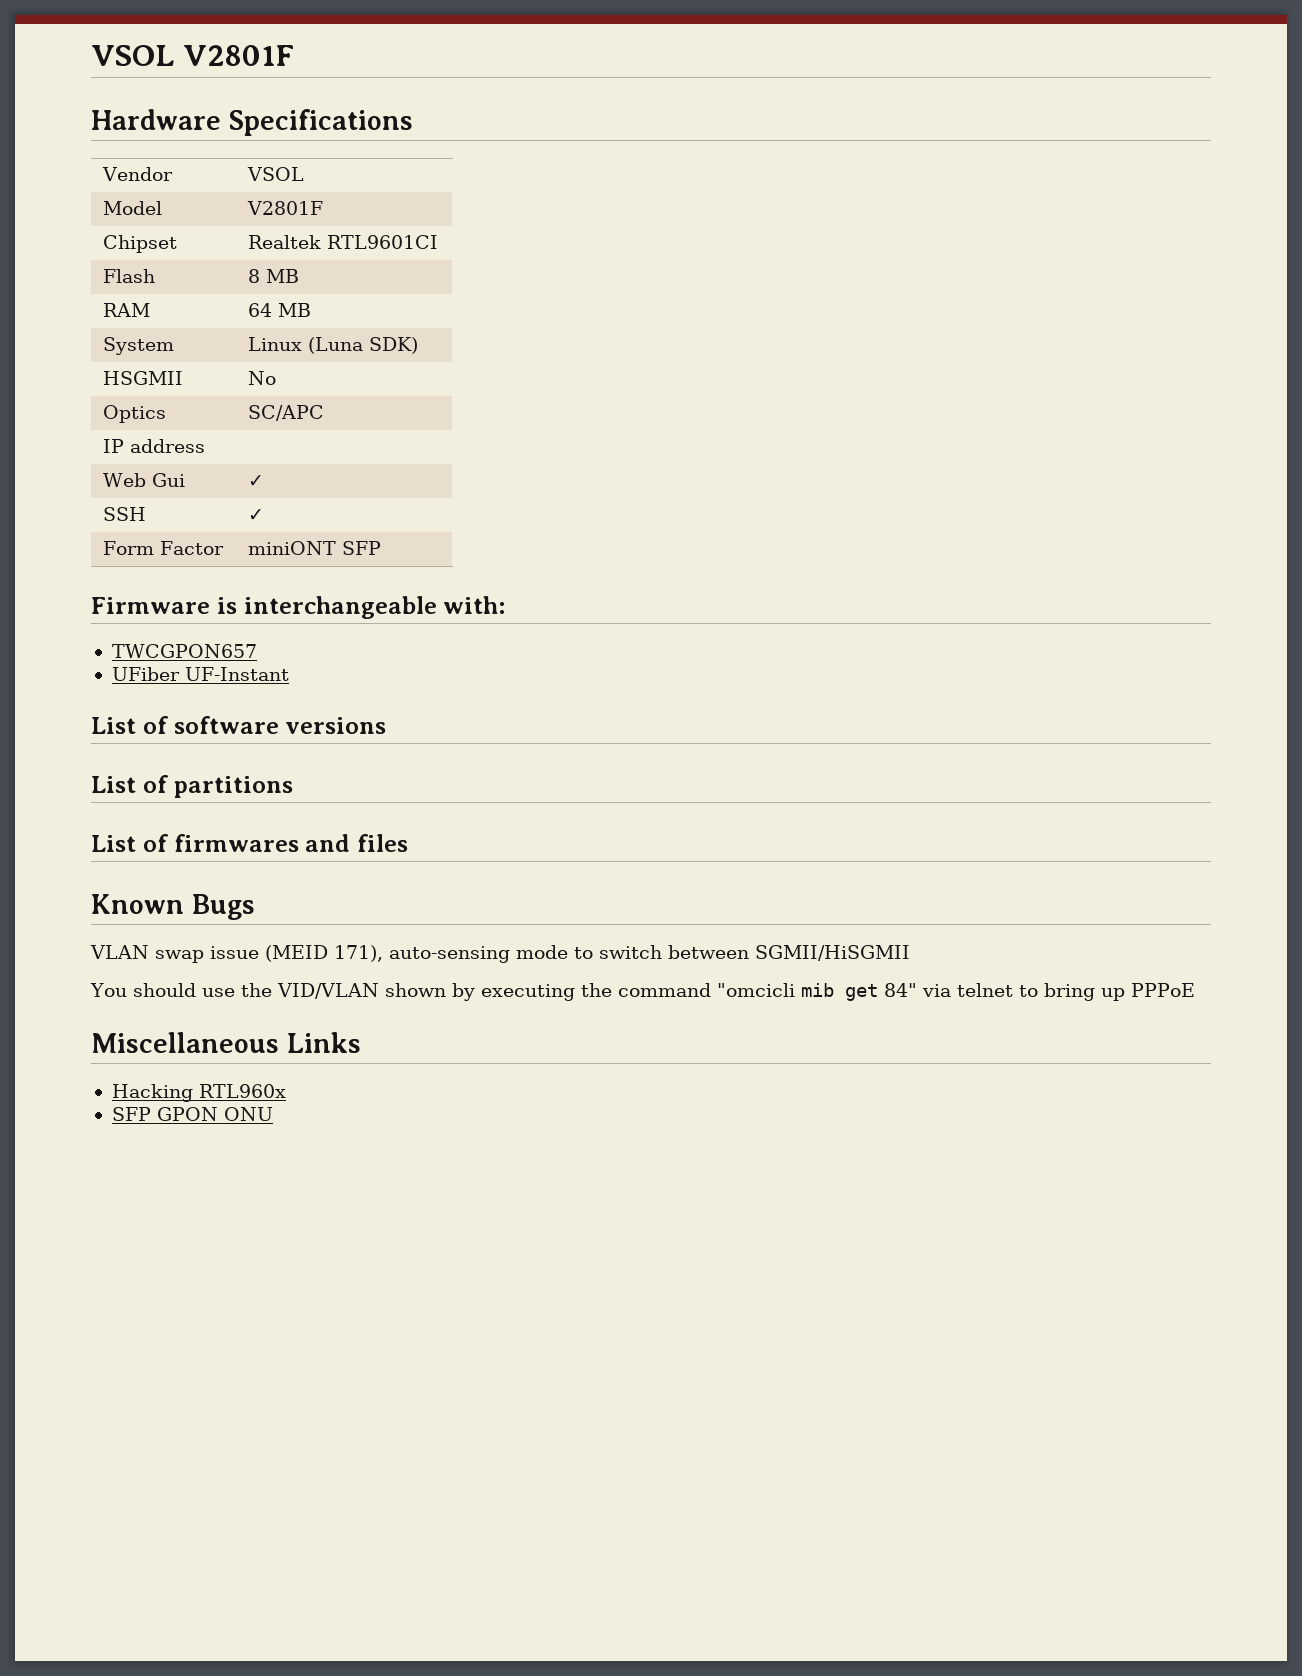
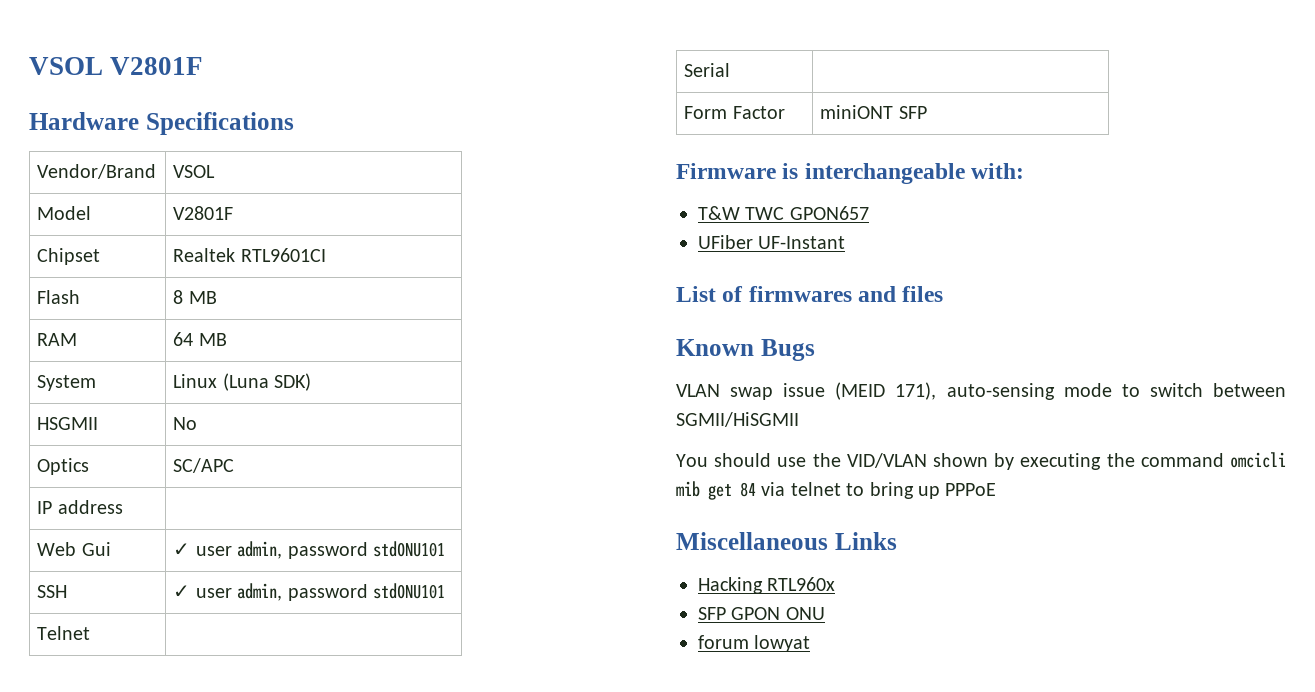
- Vendor | VSOL
+ Vendor/Brand | VSOL
- Web Gui | ✓
- SSH | ✓
+ Web Gui | ✓ user admin, password stdONU101
+ SSH | ✓ user admin, password stdONU101
+ Telnet |
+ Serial |
- TWCGPON657
+ T&W TWC GPON657
- List of software versions
- List of partitions
- You should use the VID/VLAN shown by executing the command "omcicli mib get 84" via telnet to bring up PPPoE
+ You should use the VID/VLAN shown by executing the command omcicli mib get 84 via telnet to bring up PPPoE
+ forum lowyat

